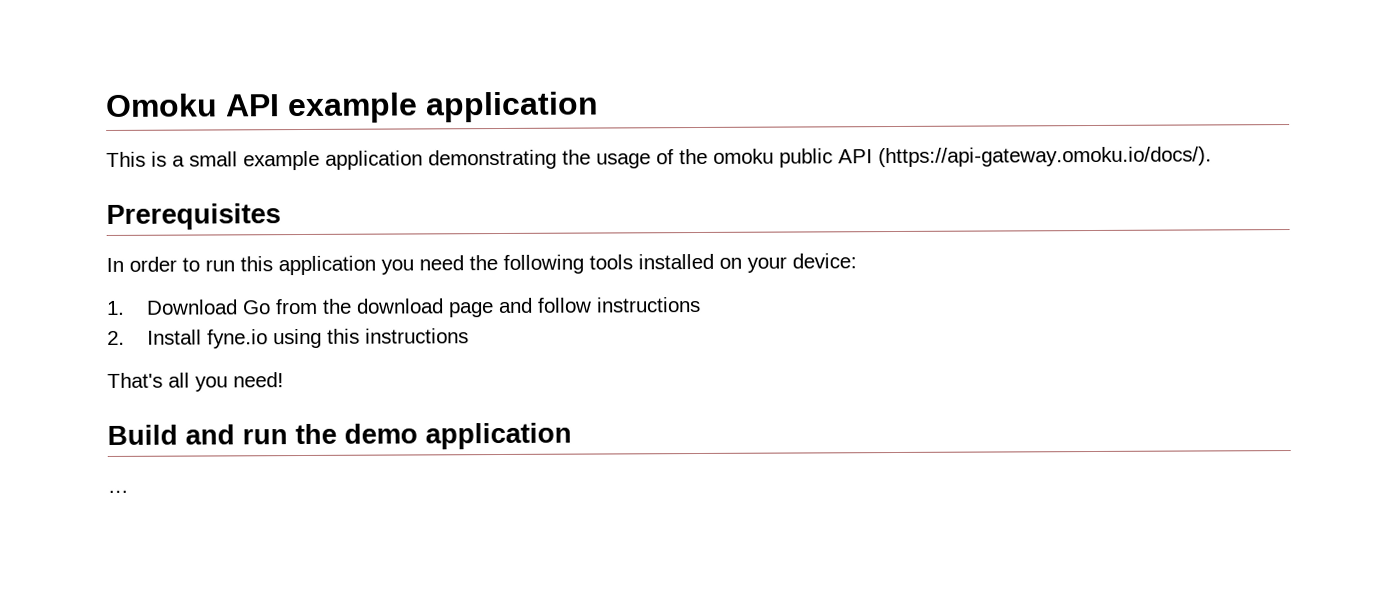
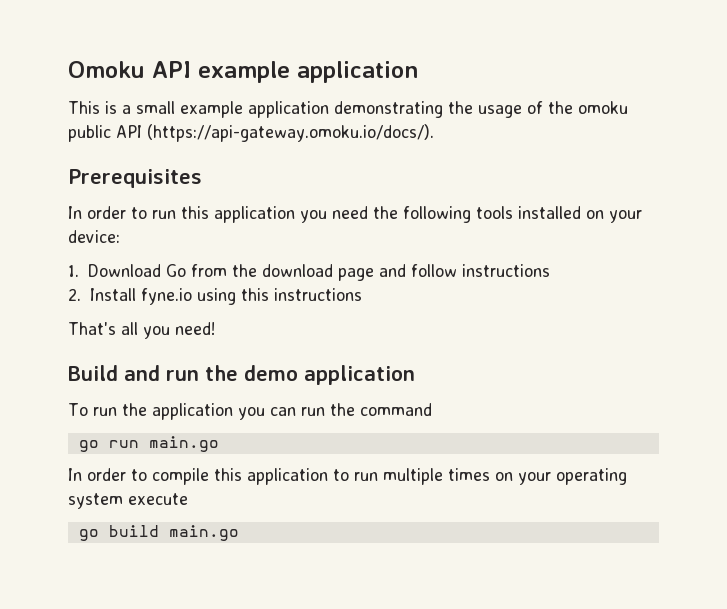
- …
+ To run the application you can run the command
+ go run main.go
+ In order to compile this application to run multiple times on your operating system execute
+ go build main.go

